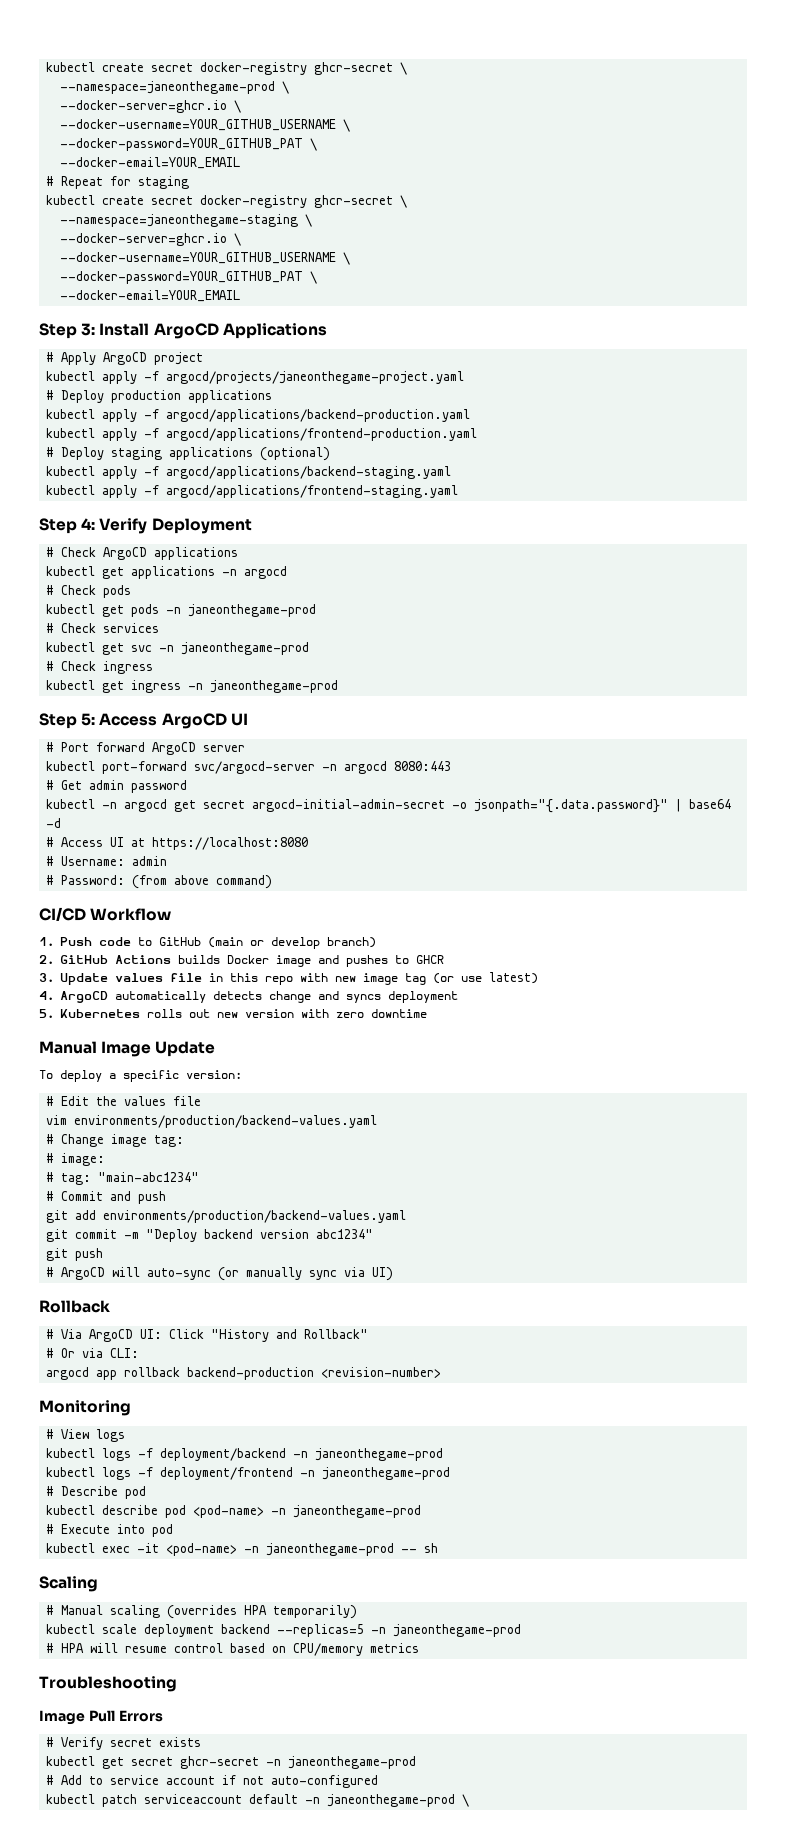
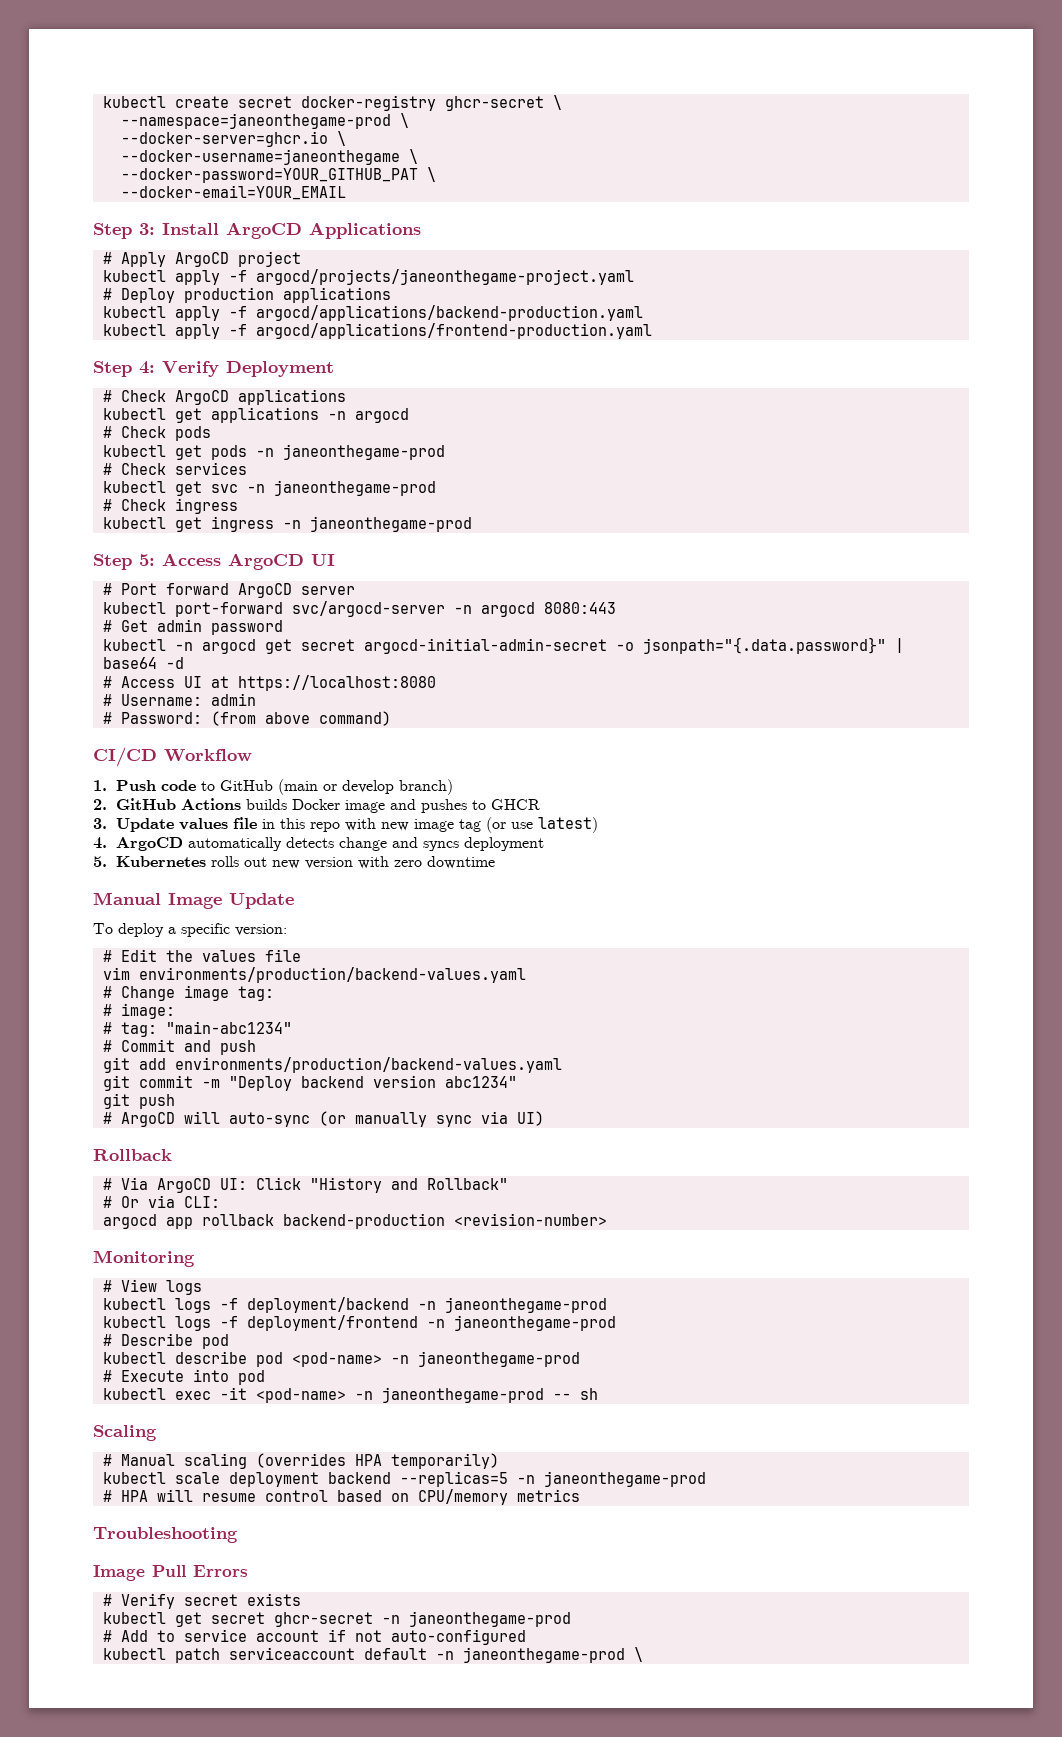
  --namespace=janeonthegame-prod \
  --docker-server=ghcr.io \
- --docker-username=YOUR_GITHUB_USERNAME \
- --docker-password=YOUR_GITHUB_PAT \
- --docker-email=YOUR_EMAIL
- # Repeat for staging
- kubectl create secret docker-registry ghcr-secret \
- --namespace=janeonthegame-staging \
- --docker-server=ghcr.io \
- --docker-username=YOUR_GITHUB_USERNAME \
+ --docker-username=janeonthegame \
- # Deploy staging applications (optional)
- kubectl apply -f argocd/applications/backend-staging.yaml
- kubectl apply -f argocd/applications/frontend-staging.yaml

